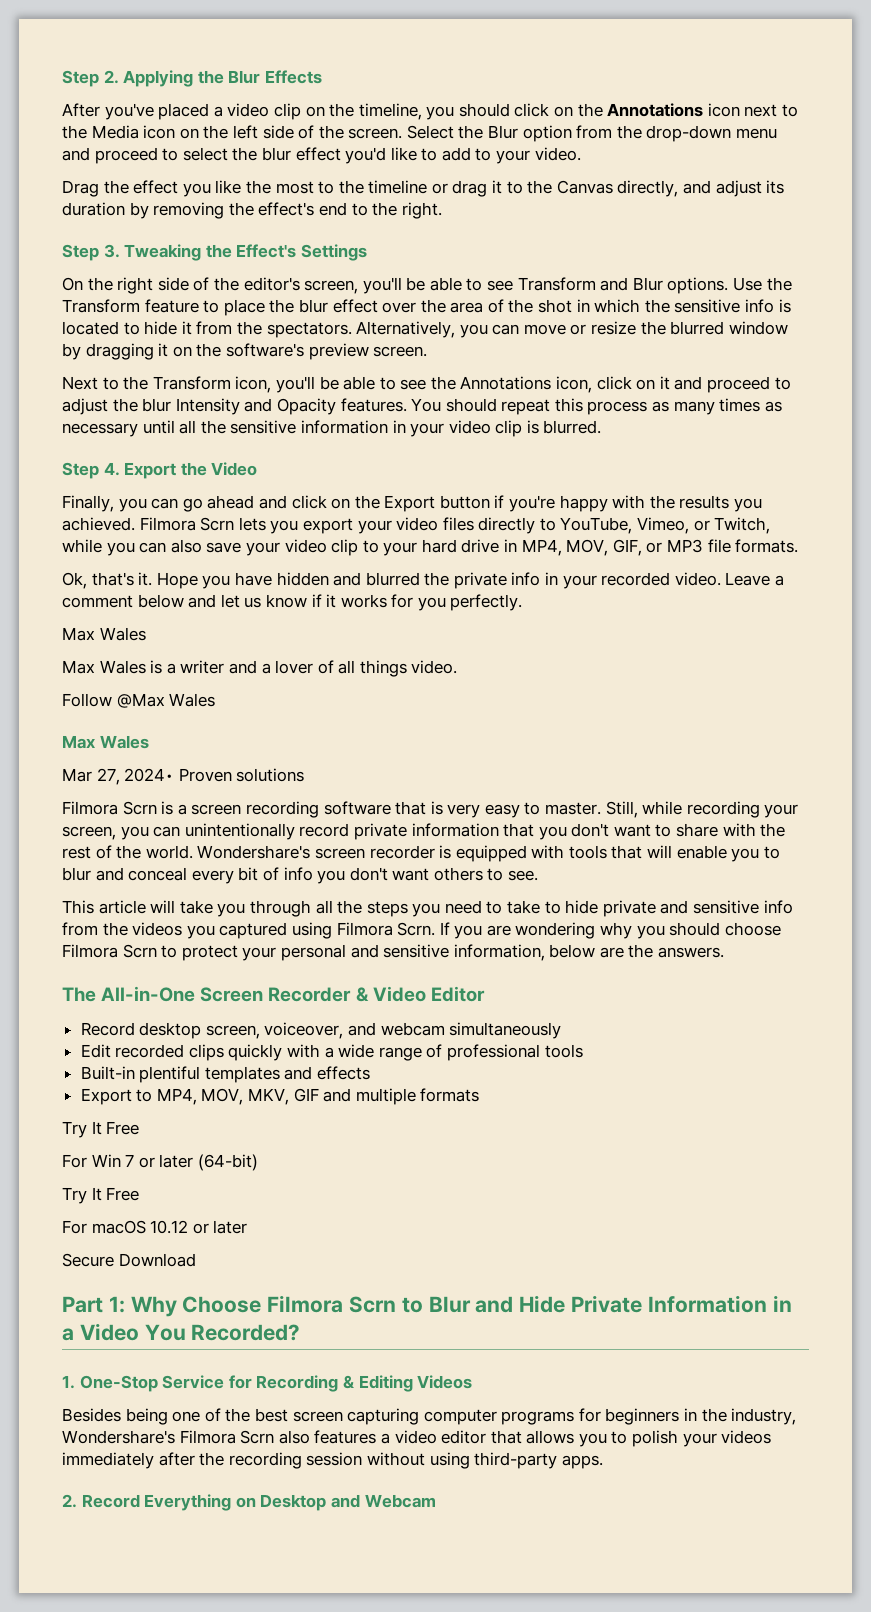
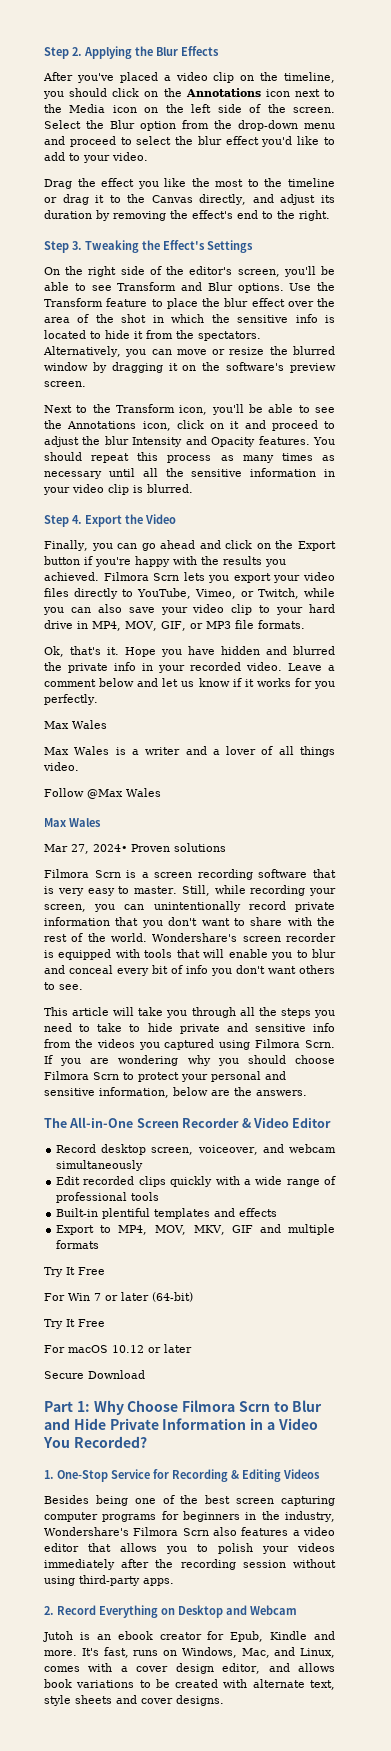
+ Jutoh is an ebook creator for Epub, Kindle and more. It's fast, runs on Windows, Mac, and Linux, comes with a cover design editor, and allows book variations to be created with alternate text, style sheets and cover designs.

